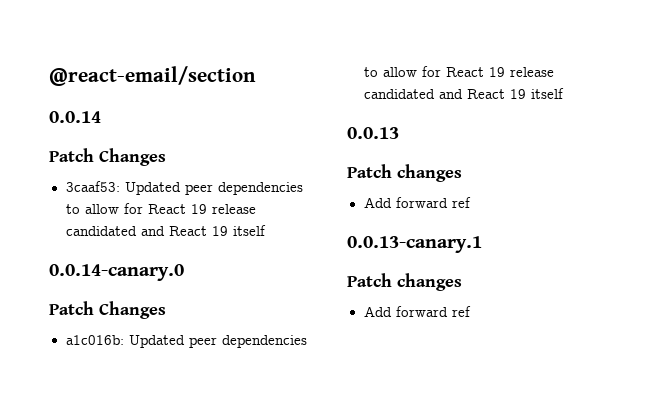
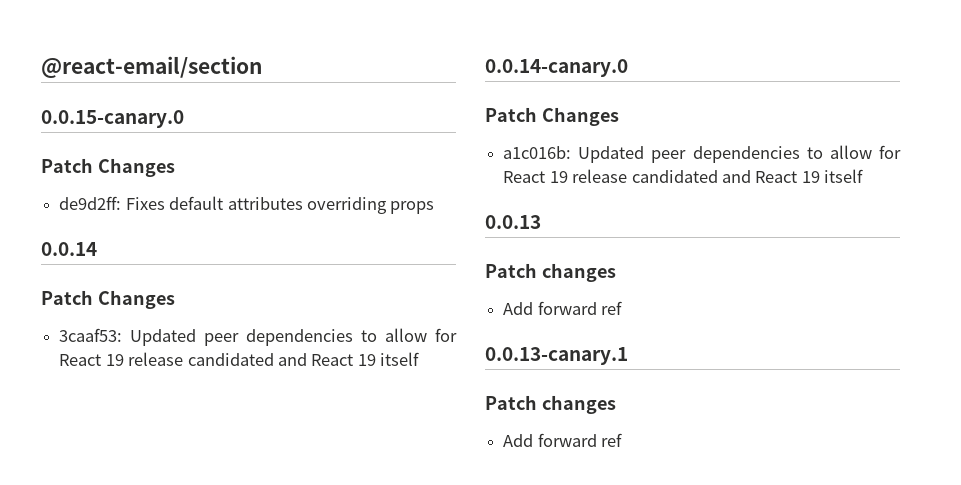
+ 0.0.15-canary.0
+ Patch Changes
+ de9d2ff: Fixes default attributes overriding props

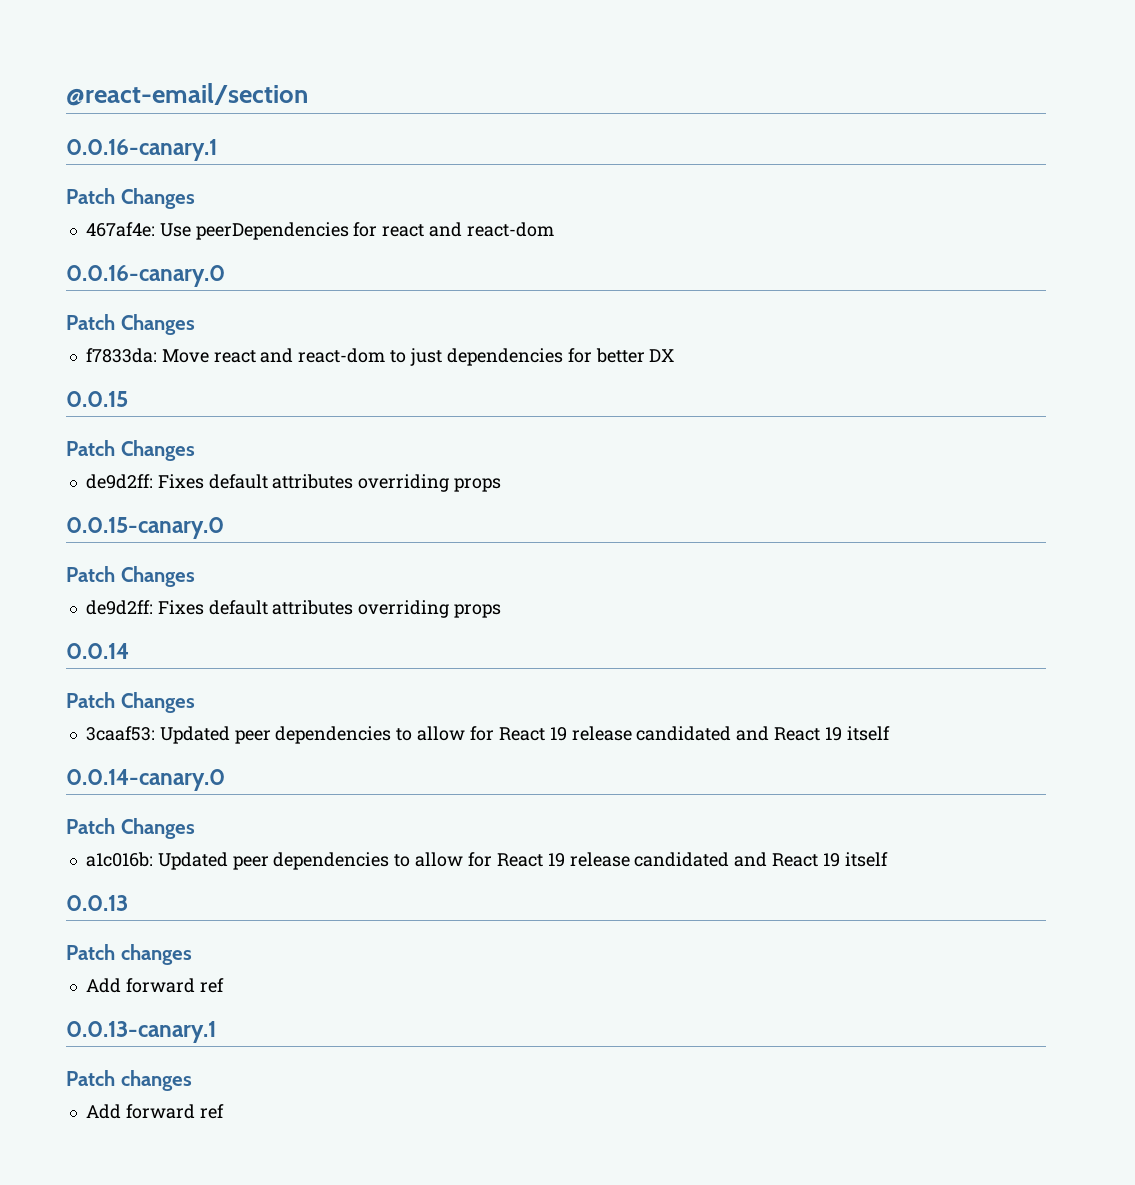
+ 0.0.16-canary.1
+ Patch Changes
+ 467af4e: Use peerDependencies for react and react-dom
+ 0.0.16-canary.0
+ Patch Changes
+ f7833da: Move react and react-dom to just dependencies for better DX
+ 0.0.15
+ Patch Changes
+ de9d2ff: Fixes default attributes overriding props

